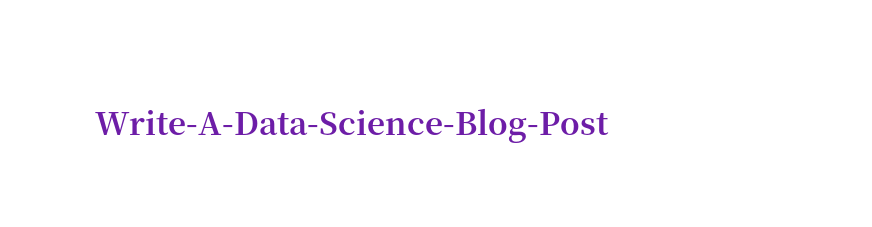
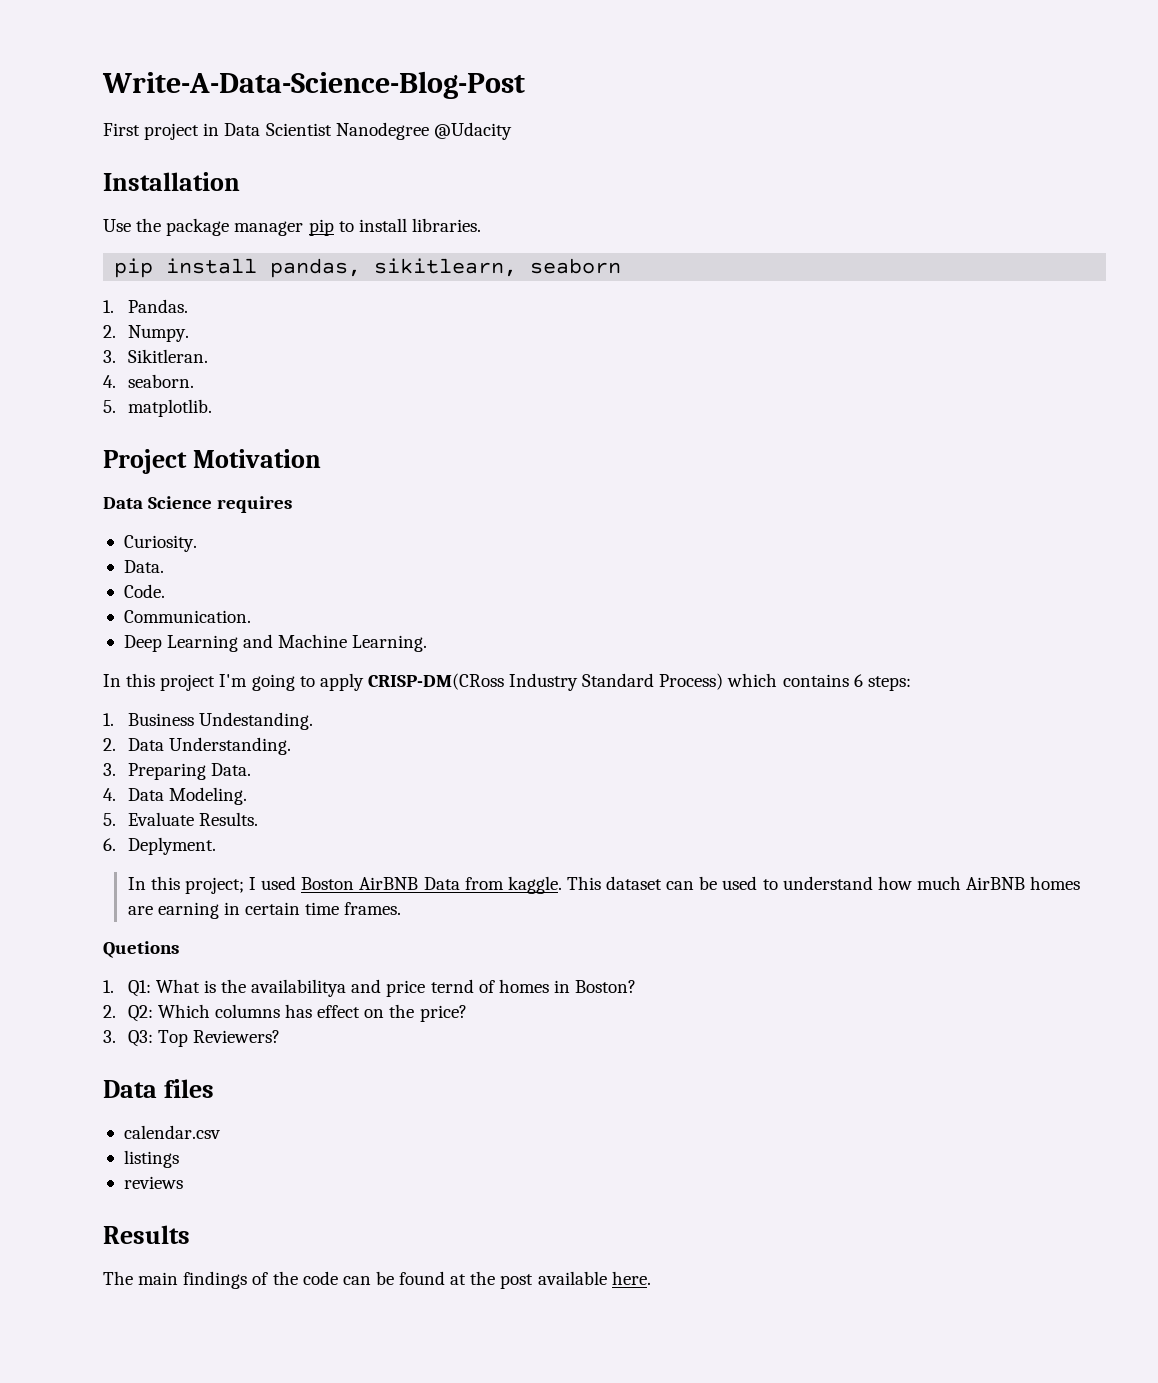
+ First project in Data Scientist Nanodegree @Udacity
+ Installation
+ Use the package manager pip to install libraries.
+ pip install pandas, sikitlearn, seaborn
+ 1. Pandas.
+ 2. Numpy.
+ 3. Sikitleran.
+ 4. seaborn.
+ 5. matplotlib.
+ Project Motivation
+ Data Science requires
+ Curiosity.
+ Data.
+ Code.
+ Communication.
+ Deep Learning and Machine Learning.
+ In this project I'm going to apply CRISP-DM(CRoss Industry Standard Process) which contains 6 steps:
+ 1. Business Undestanding.
+ 2. Data Understanding.
+ 3. Preparing Data.
+ 4. Data Modeling.
+ 5. Evaluate Results.
+ 6. Deplyment.
+ In this project; I used Boston AirBNB Data from kaggle. This dataset can be used to understand how much AirBNB homes are earning in certain time frames.
+ Quetions
+ 1. Q1: What is the availabilitya and price ternd of homes in Boston?
+ 2. Q2: Which columns has effect on the price?
+ 3. Q3: Top Reviewers?
+ Data files
+ calendar.csv
+ listings
+ reviews
+ Results
+ The main findings of the code can be found at the post available here.

